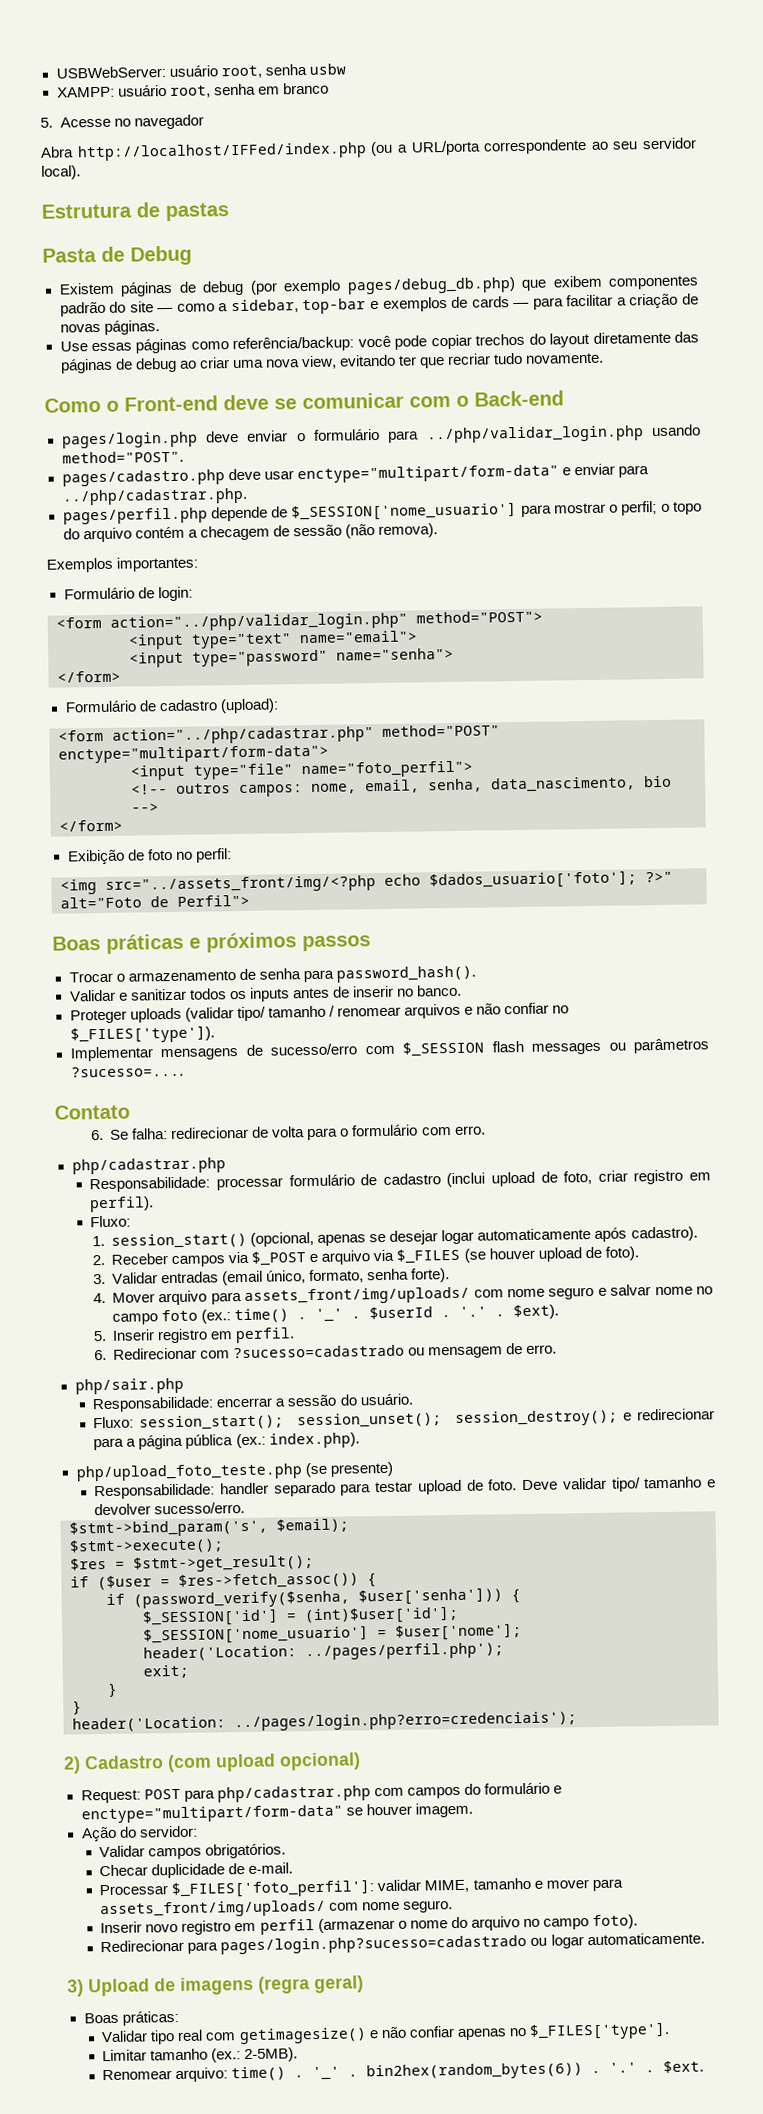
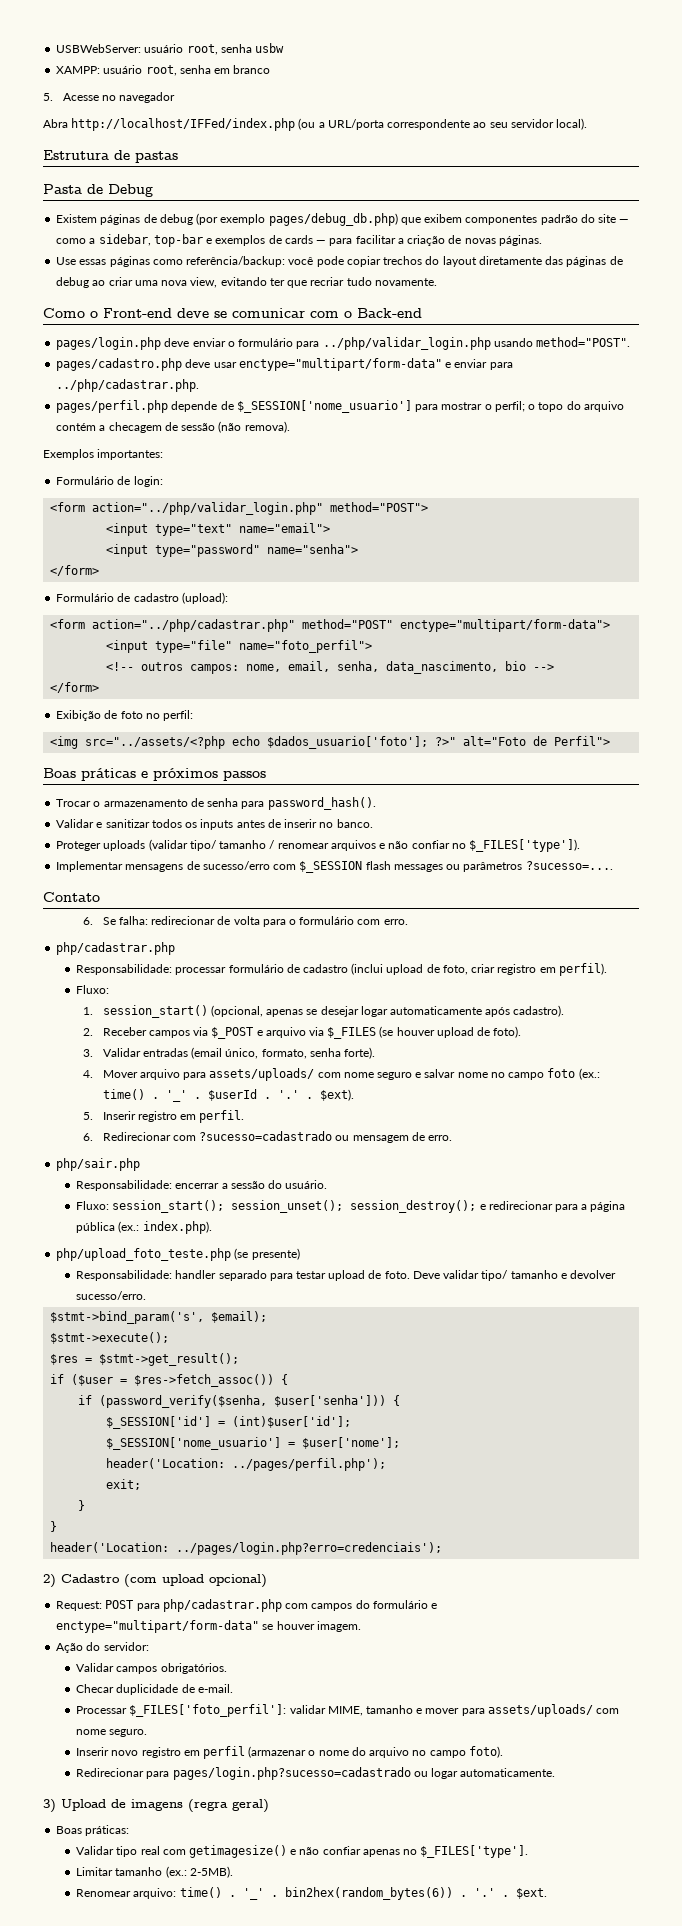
- <img src="../assets_front/img/<?php echo $dados_usuario['foto']; ?>" alt="Foto de Perfil">
+ <img src="../assets/<?php echo $dados_usuario['foto']; ?>" alt="Foto de Perfil">
- 4. Mover arquivo para assets_front/img/uploads/ com nome seguro e salvar nome no campo foto (ex.: time() .
+ 4. Mover arquivo para assets/uploads/ com nome seguro e salvar nome no campo foto (ex.: time() .
- Processar $_FILES['foto_perfil']: validar MIME, tamanho e mover para assets_front/img/uploads/ com nome seguro.
+ Processar $_FILES['foto_perfil']: validar MIME, tamanho e mover para assets/uploads/ com nome seguro.

